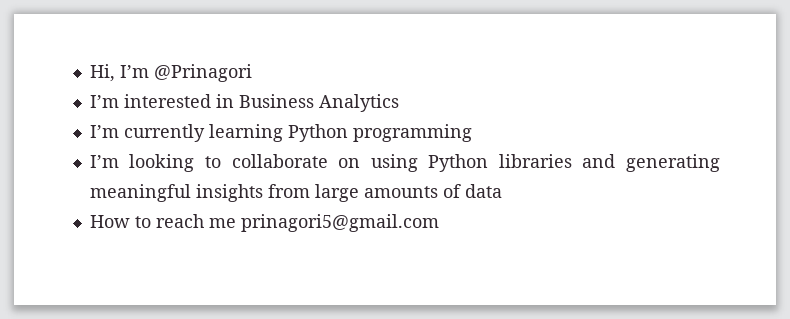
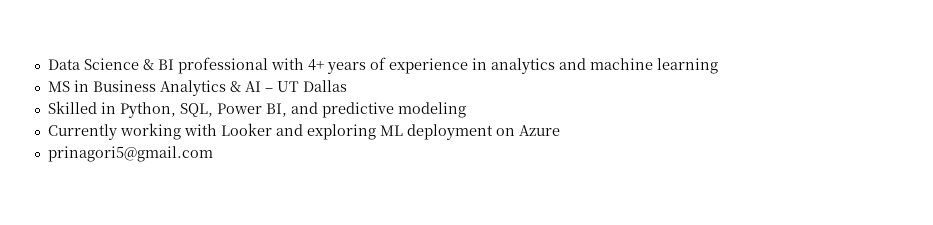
- Hi, I’m @Prinagori
- I’m interested in Business Analytics
- I’m currently learning Python programming
- I’m looking to collaborate on using Python libraries and generating meaningful insights from large amounts of data
- How to reach me prinagori5@gmail.com
+ Data Science & BI professional with 4+ years of experience in analytics and machine learning
+ MS in Business Analytics & AI – UT Dallas
+ Skilled in Python, SQL, Power BI, and predictive modeling
+ Currently working with Looker and exploring ML deployment on Azure
+ prinagori5@gmail.com

